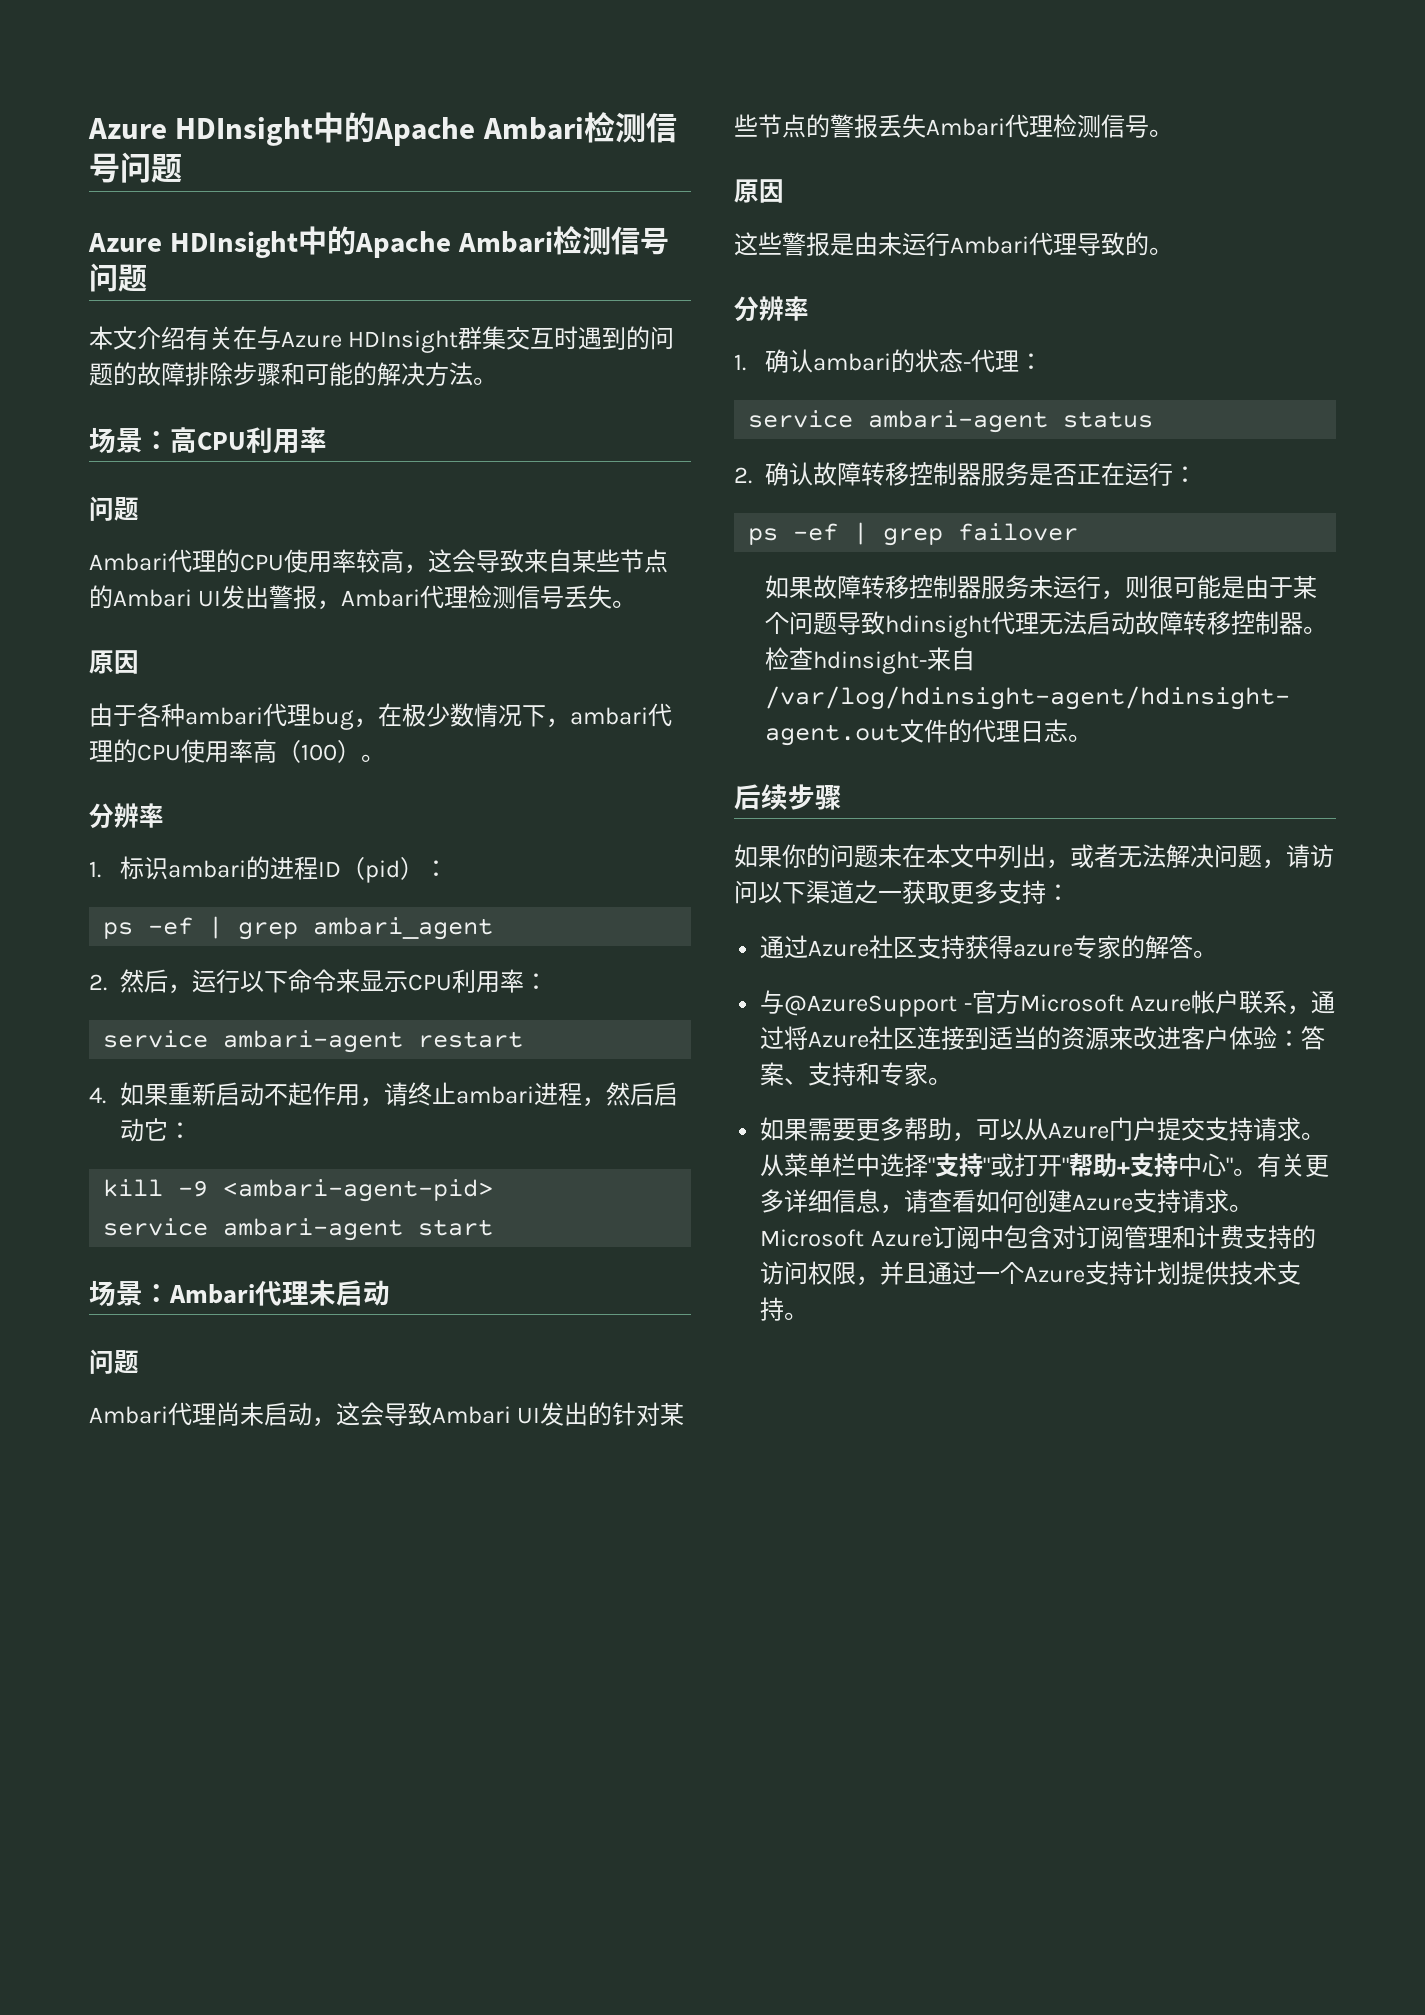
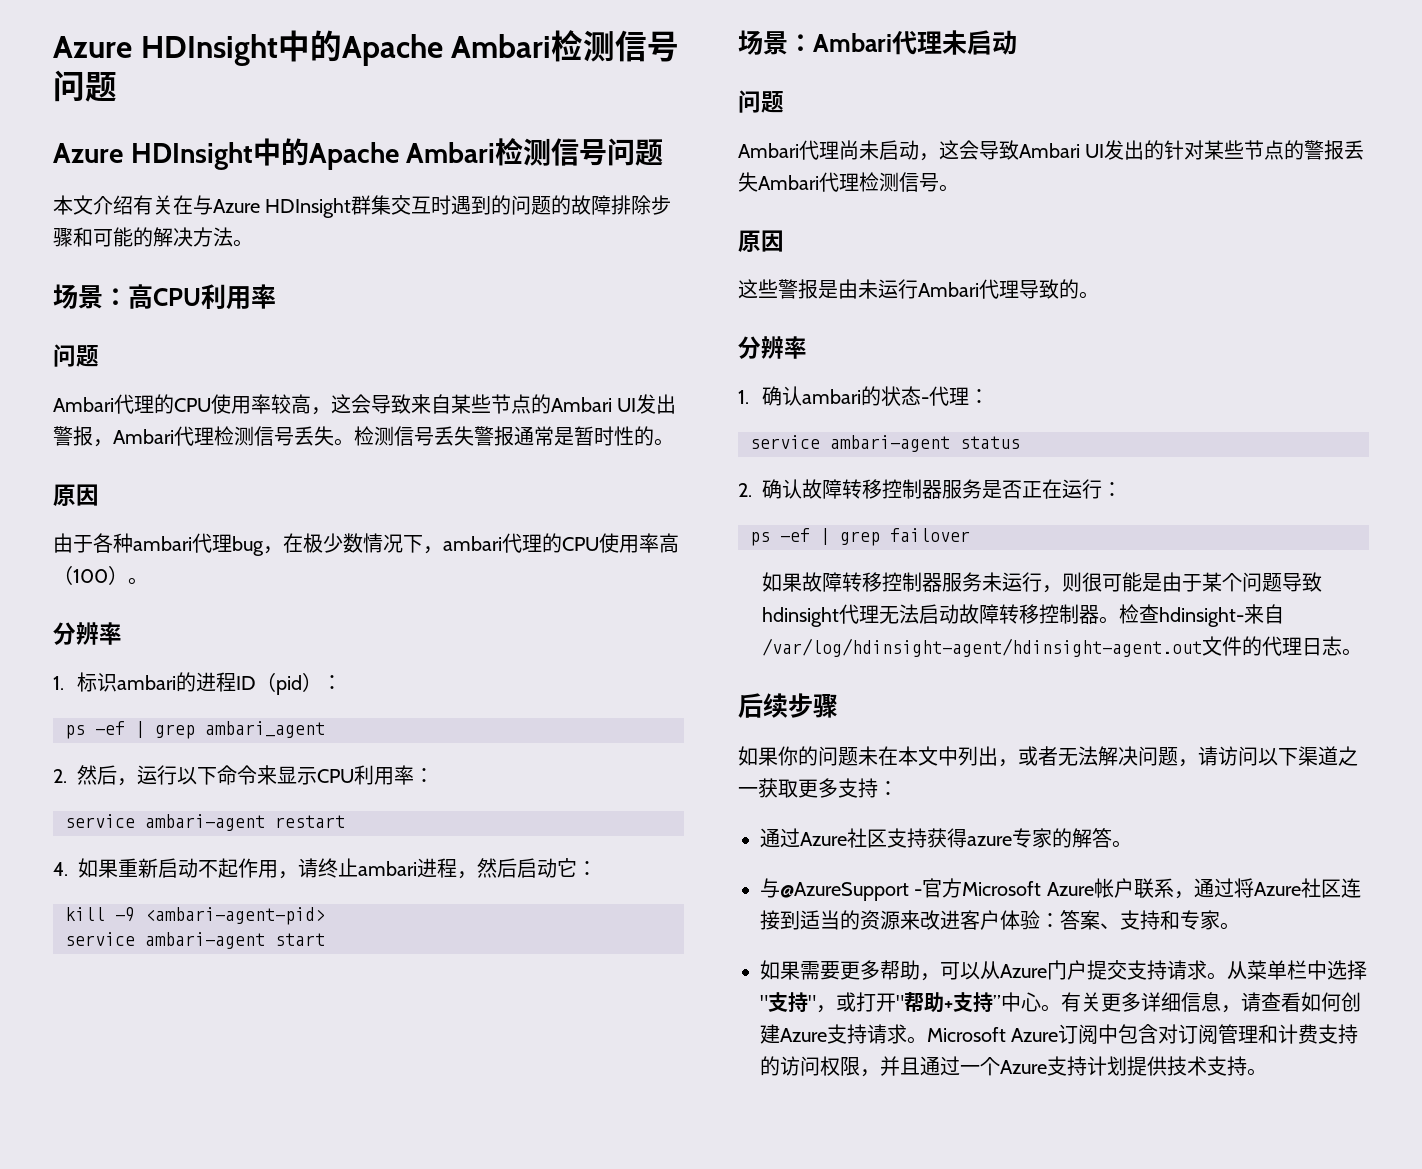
+ 检测信号丢失警报通常是暂时性的。
- 从菜单栏中选择"支持"或打开"帮助+支持中心"。
+ 从菜单栏中选择"支持"，或打开"帮助+支持”中心。

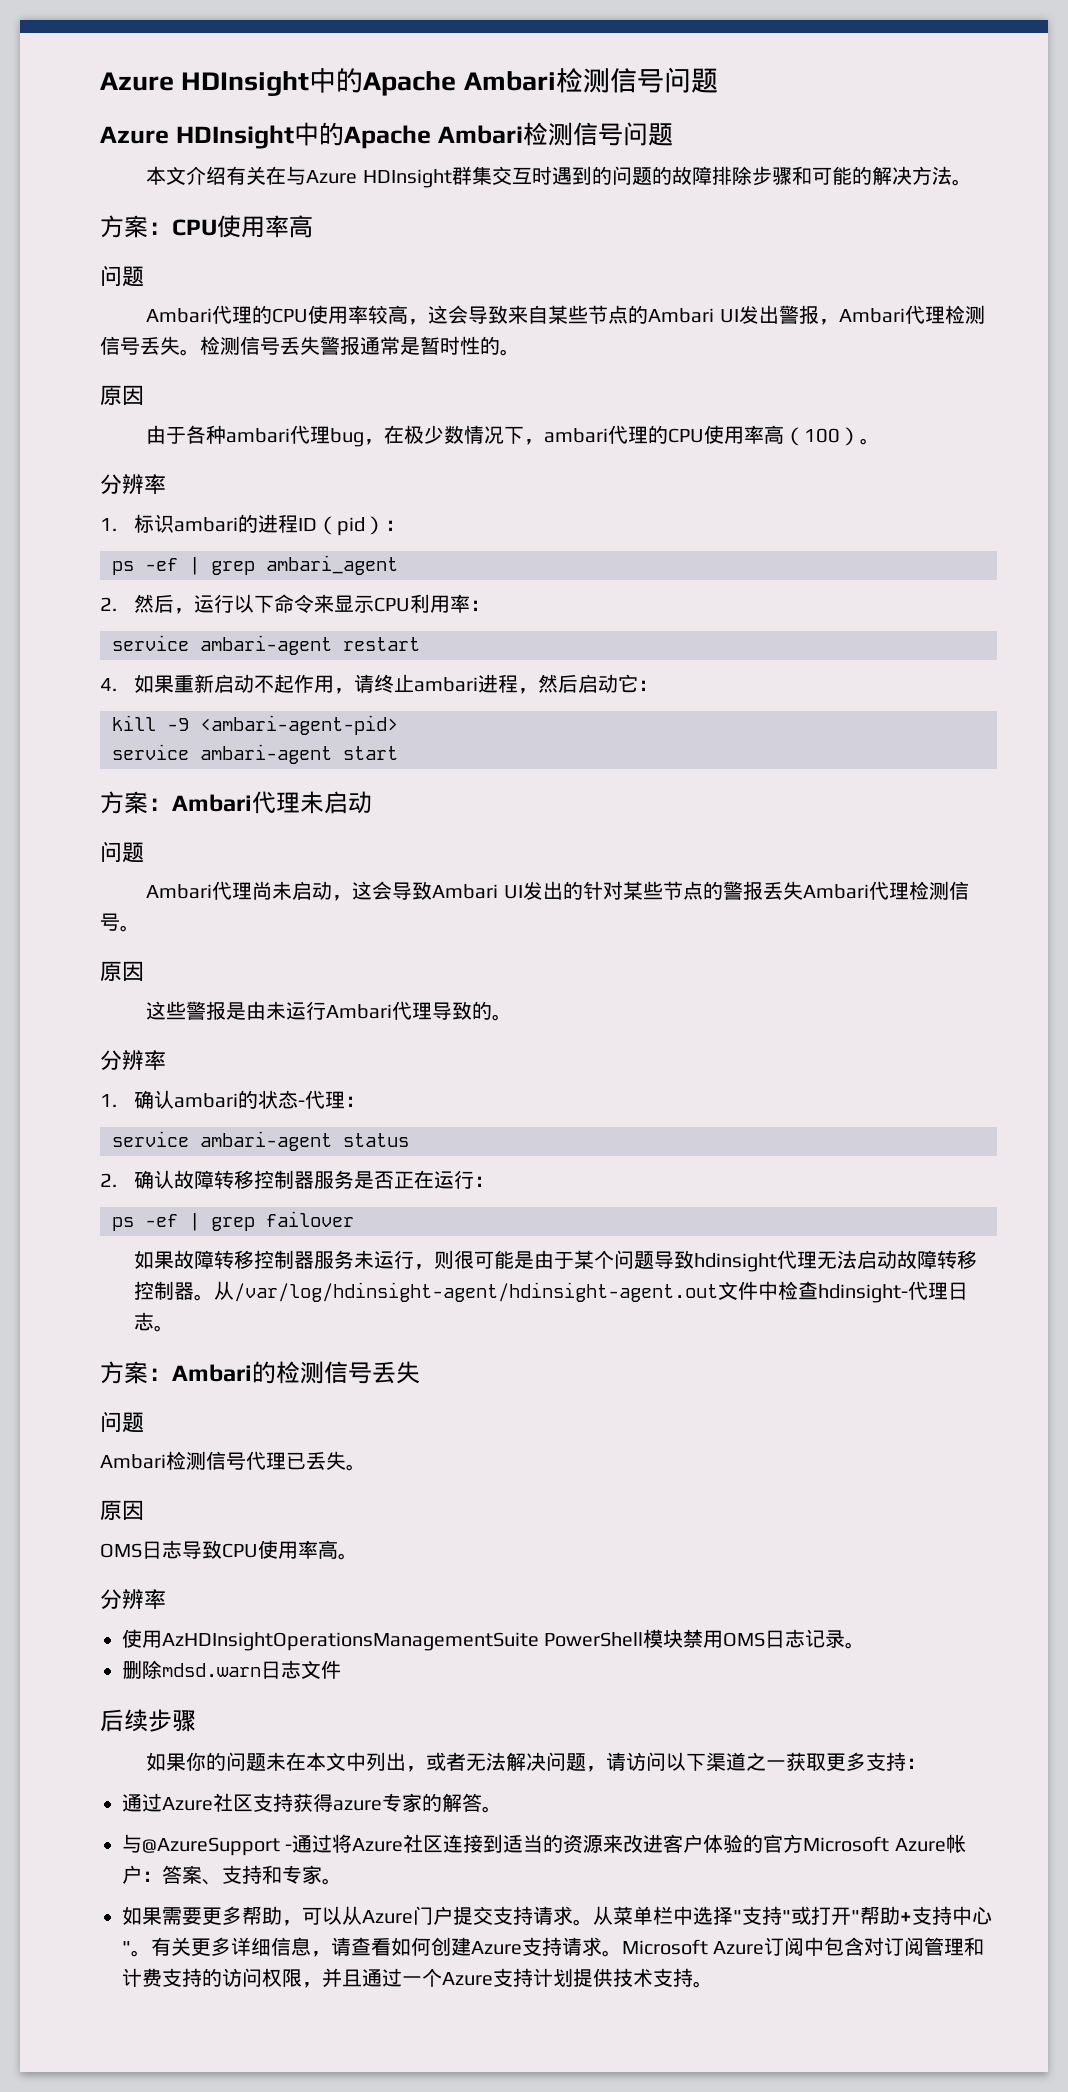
- 场景：高CPU利用率
+ 方案：CPU使用率高
- 场景：Ambari代理未启动
+ 方案：Ambari代理未启动
- 检查hdinsight-来自/var/log/hdinsight-agent/hdinsight-agent.out文件的代理日志。
+ 从/var/log/hdinsight-agent/hdinsight-agent.out文件中检查hdinsight-代理日志。
+ 方案：Ambari的检测信号丢失
+ 问题
+ Ambari检测信号代理已丢失。
+ 原因
+ OMS日志导致CPU使用率高。
+ 分辨率
+ 使用AzHDInsightOperationsManagementSuite PowerShell模块禁用OMS日志记录。
+ 删除mdsd.warn日志文件
- 与@AzureSupport -官方Microsoft Azure帐户联系，通过将Azure社区连接到适当的资源来改进客户体验：答案、支持和专家。
+ 与@AzureSupport -通过将Azure社区连接到适当的资源来改进客户体验的官方Microsoft Azure帐户：答案、支持和专家。
- 从菜单栏中选择"支持"，或打开"帮助+支持”中心。
+ 从菜单栏中选择"支持"或打开"帮助+支持中心"。

